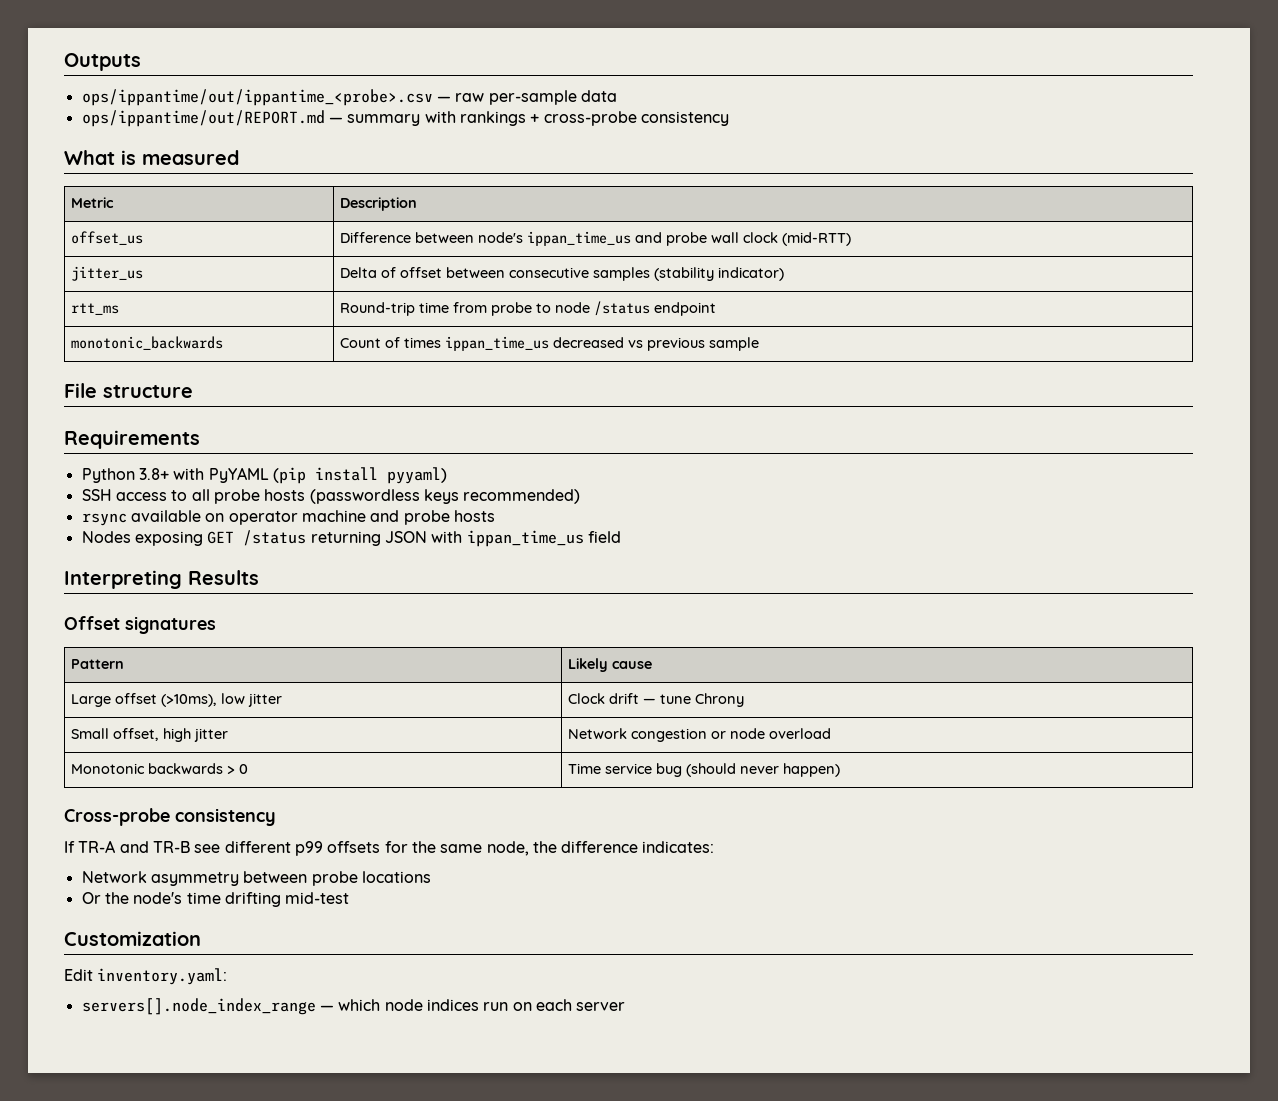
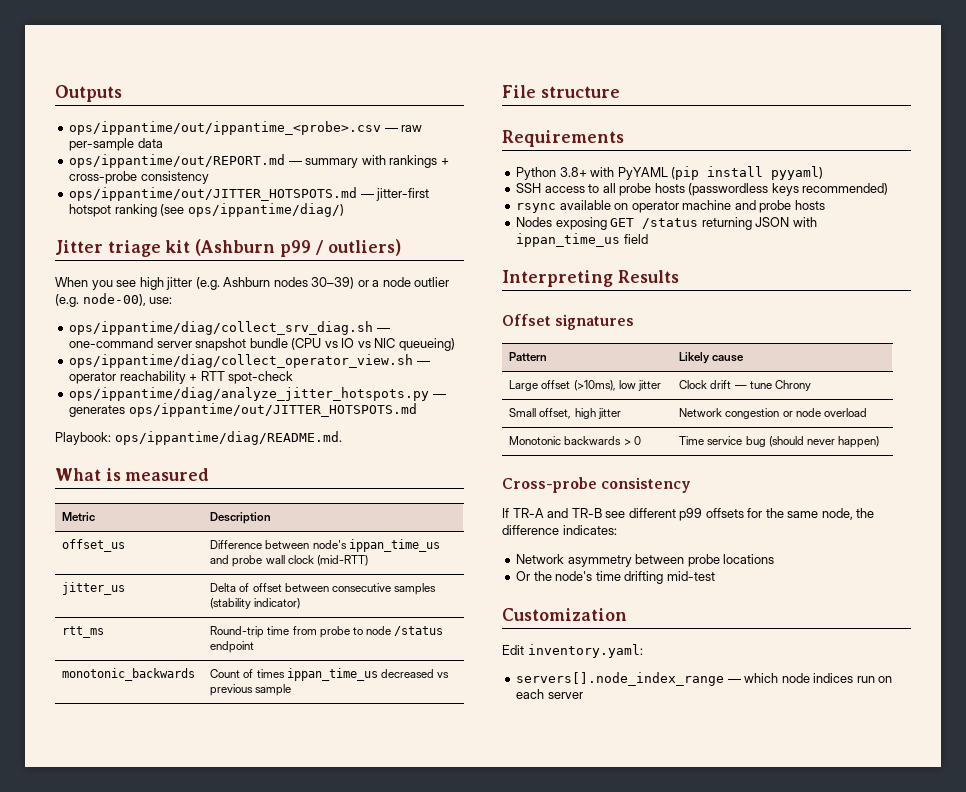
+ ops/ippantime/out/JITTER_HOTSPOTS.md — jitter-first hotspot ranking (see ops/ippantime/diag/)
+ Jitter triage kit (Ashburn p99 / outliers)
+ When you see high jitter (e.g. Ashburn nodes 30–39) or a node outlier (e.g. node-00), use:
+ ops/ippantime/diag/collect_srv_diag.sh — one-command server snapshot bundle (CPU vs IO vs NIC queueing)
+ ops/ippantime/diag/collect_operator_view.sh — operator reachability + RTT spot-check
+ ops/ippantime/diag/analyze_jitter_hotspots.py — generates ops/ippantime/out/JITTER_HOTSPOTS.md
+ Playbook: ops/ippantime/diag/README.md.

